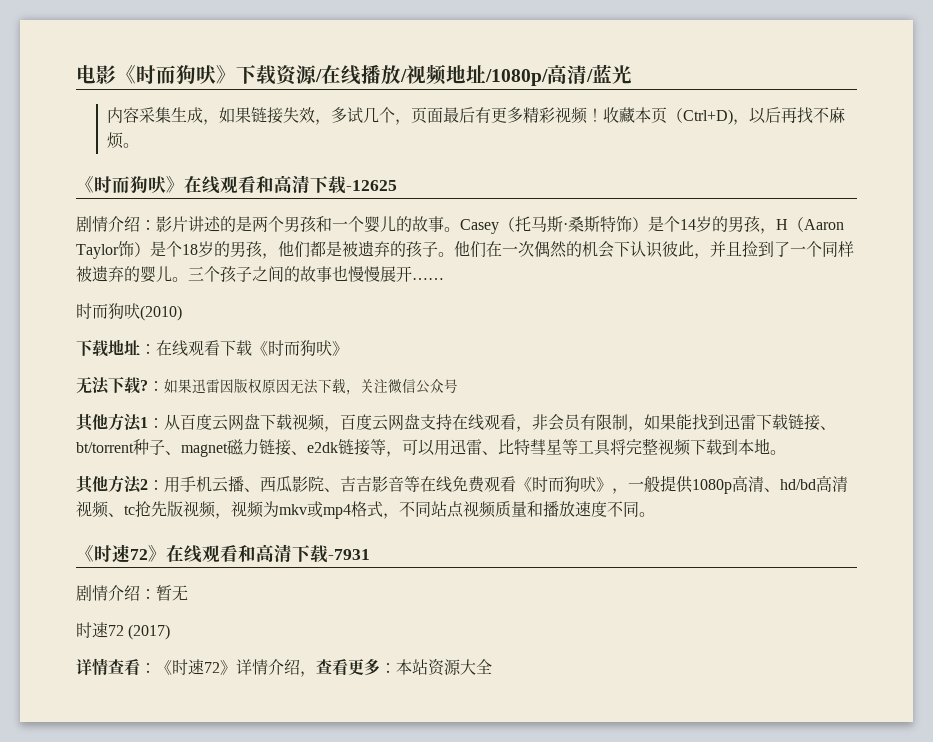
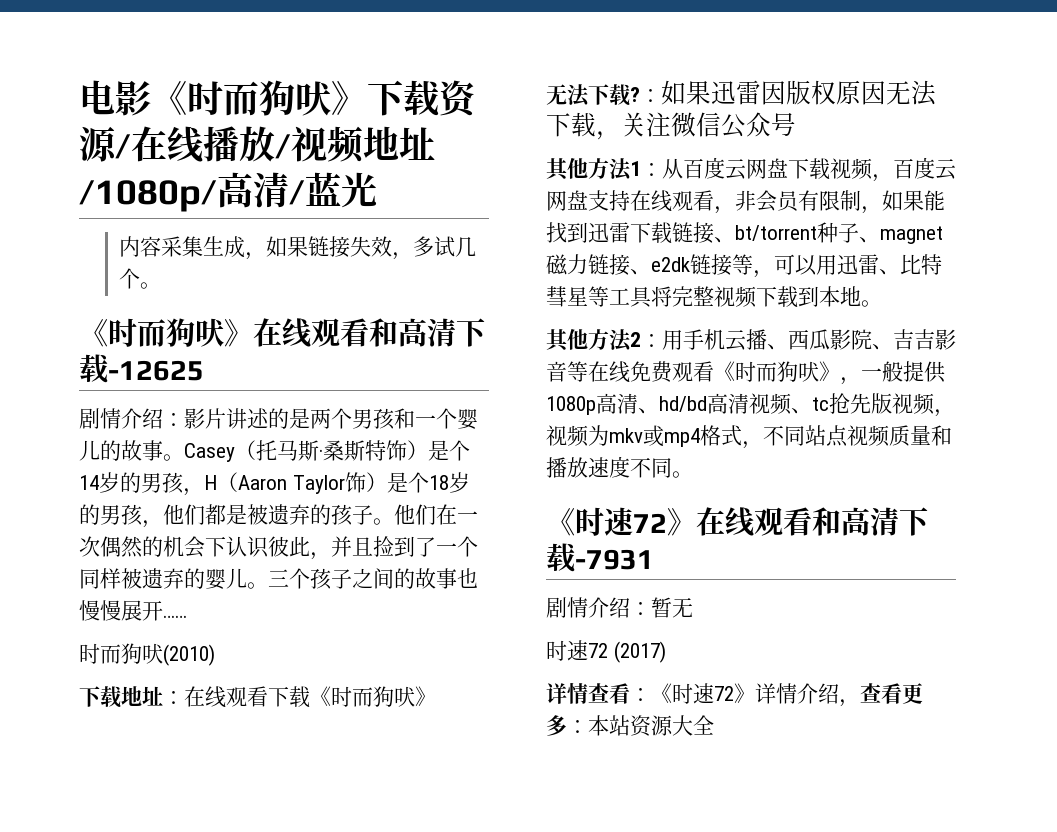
- 内容采集生成，如果链接失效，多试几个，页面最后有更多精彩视频！收藏本页（Ctrl+D)，以后再找不麻烦。
+ 内容采集生成，如果链接失效，多试几个。

